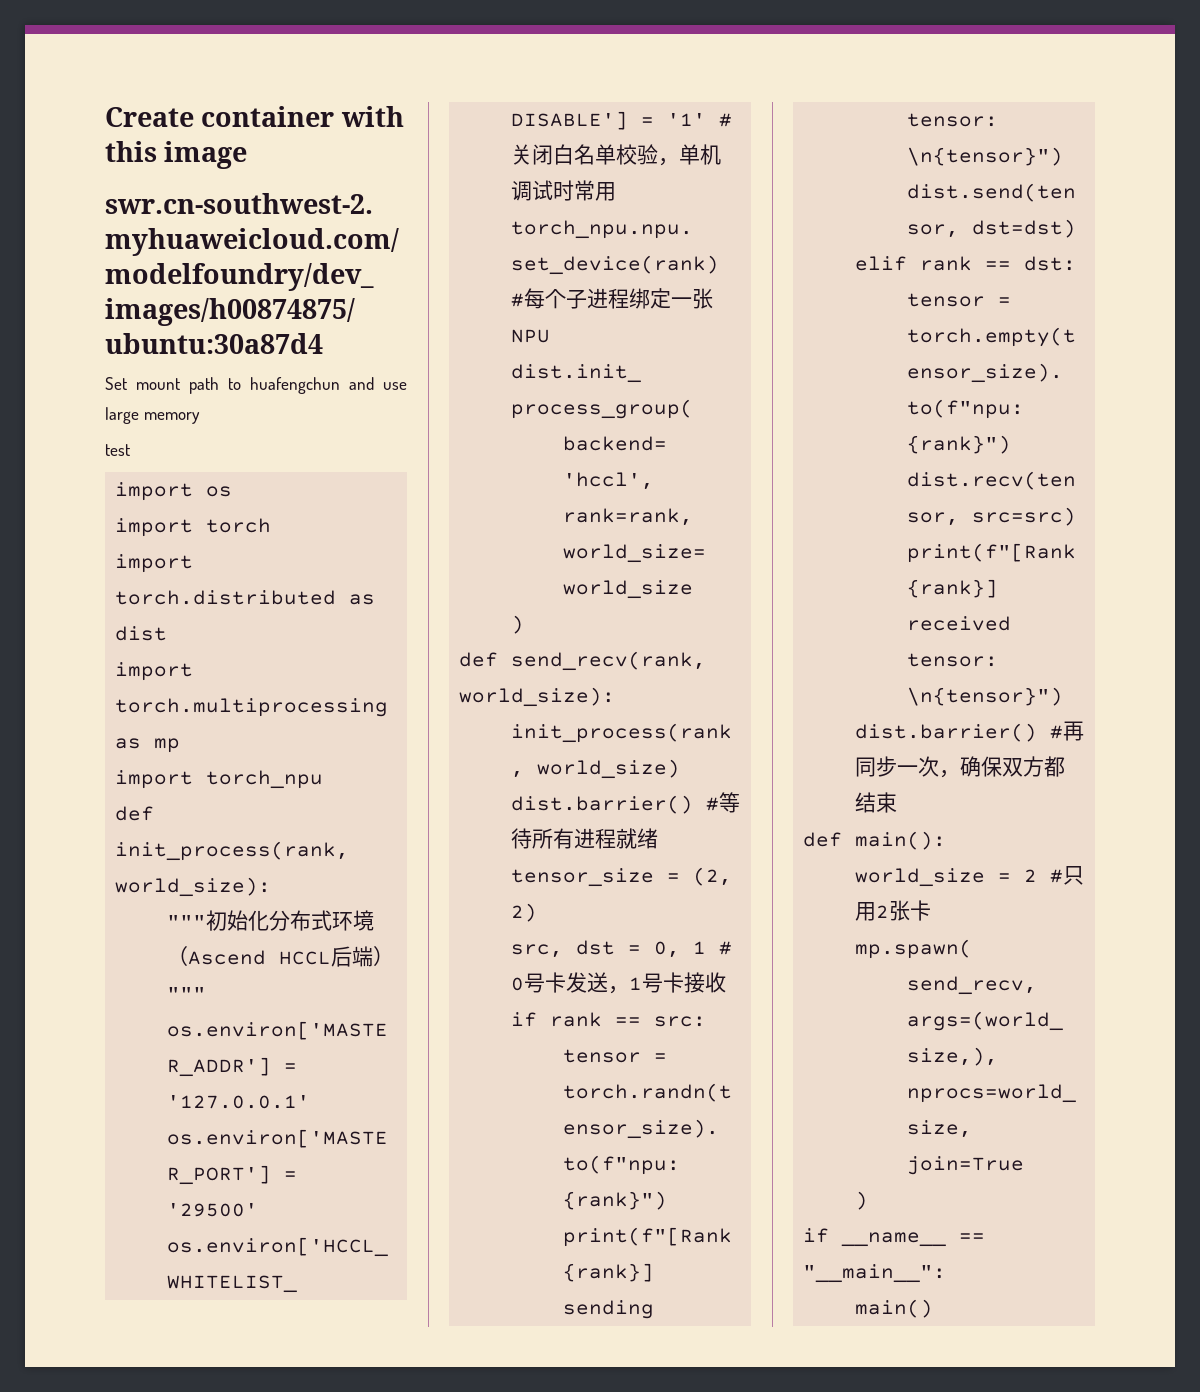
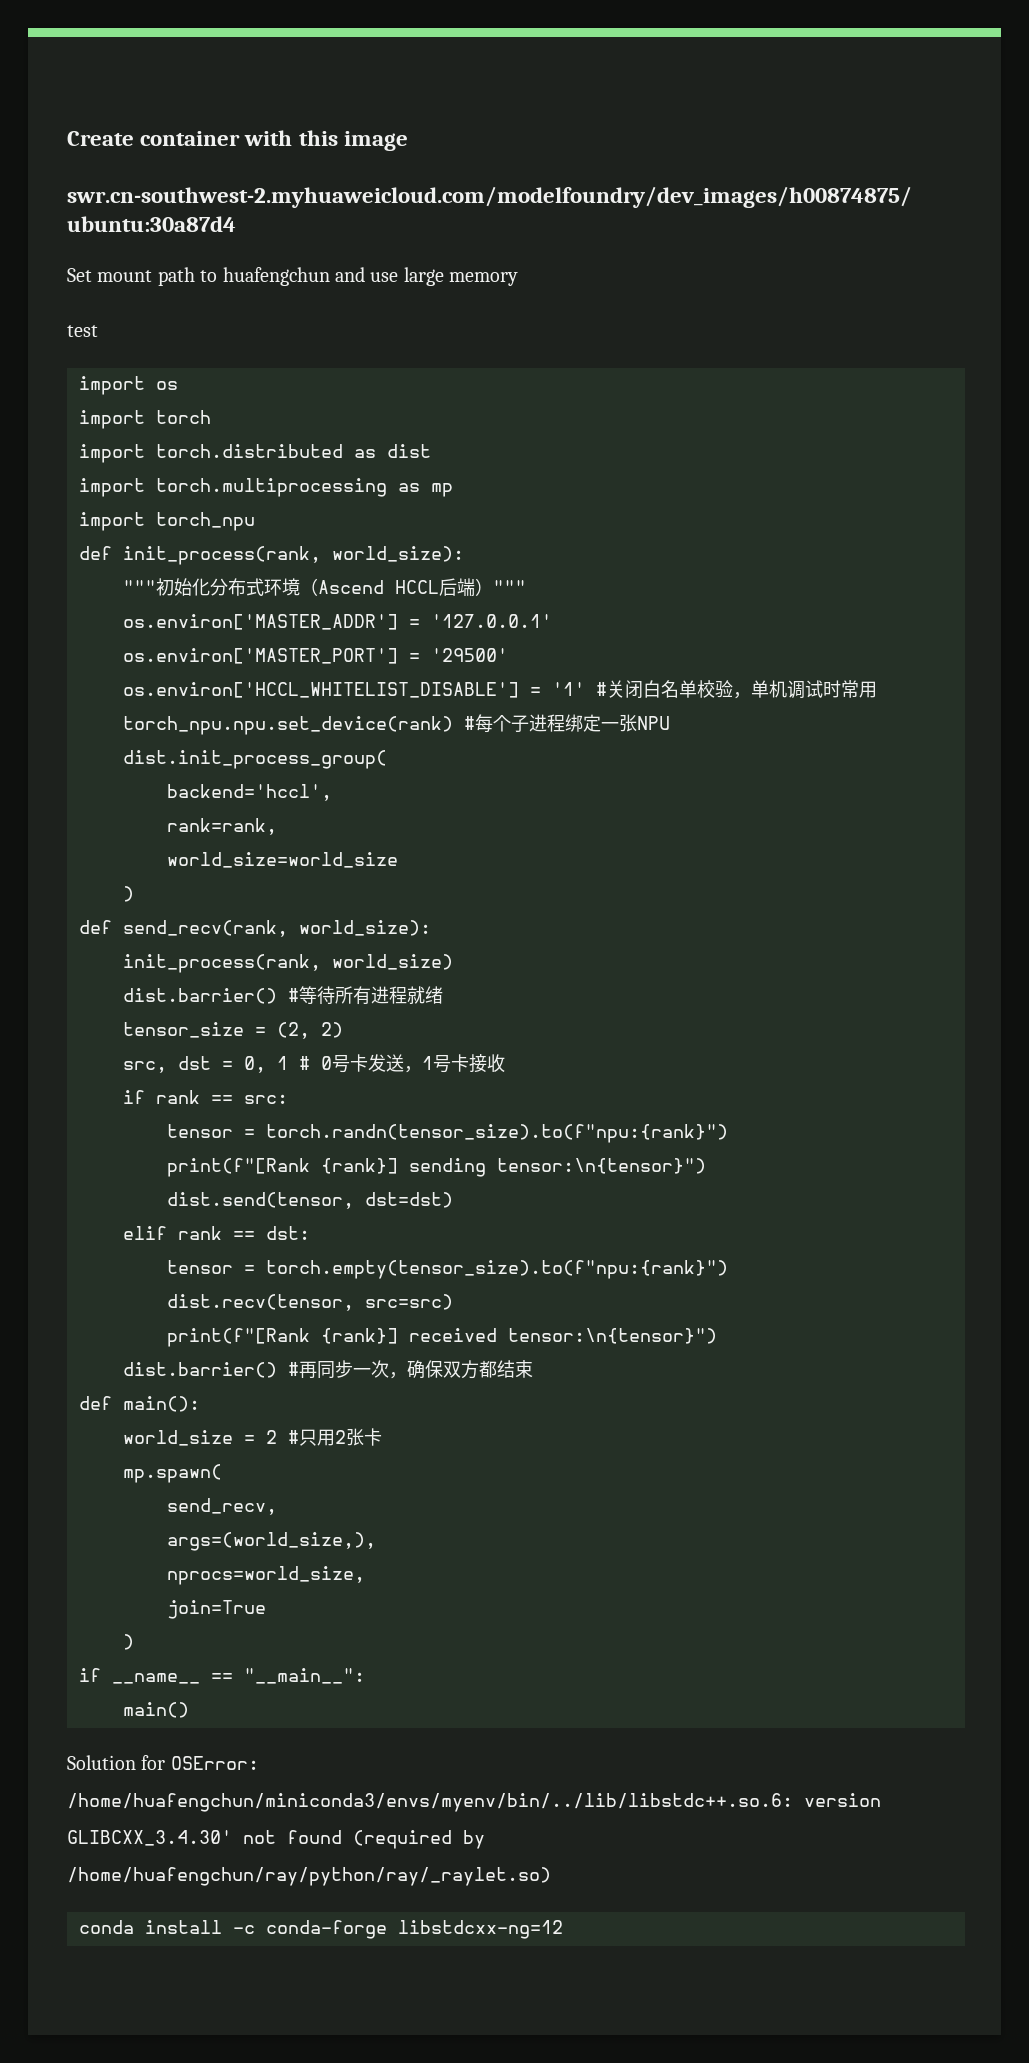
+ Solution for OSError: /home/huafengchun/miniconda3/envs/myenv/bin/../lib/libstdc++.so.6: version GLIBCXX_3.4.30' not found (required by /home/huafengchun/ray/python/ray/_raylet.so)
+ conda install -c conda-forge libstdcxx-ng=12

